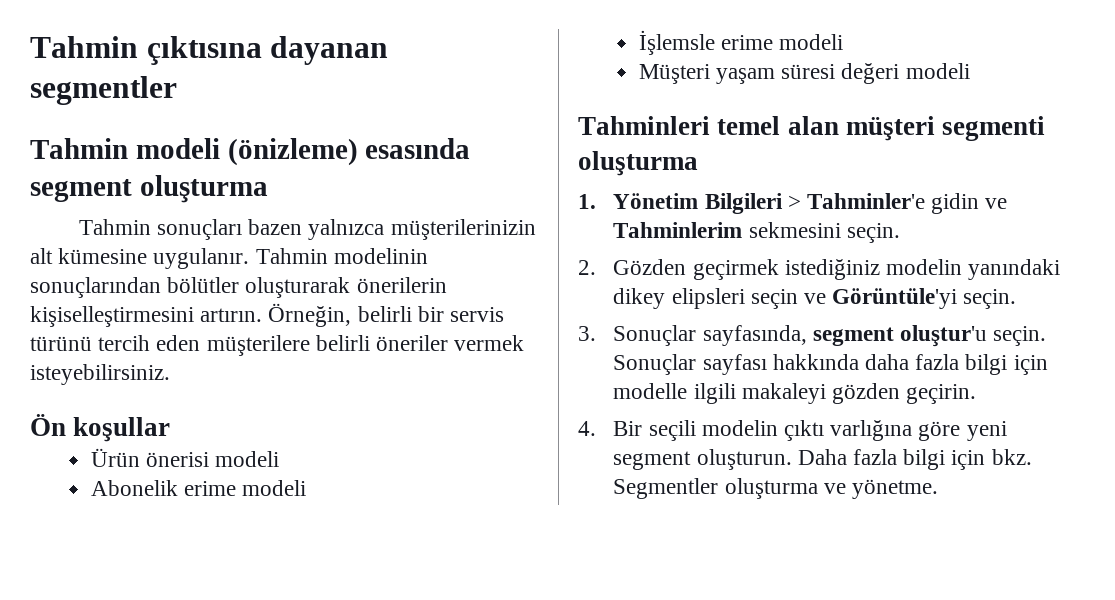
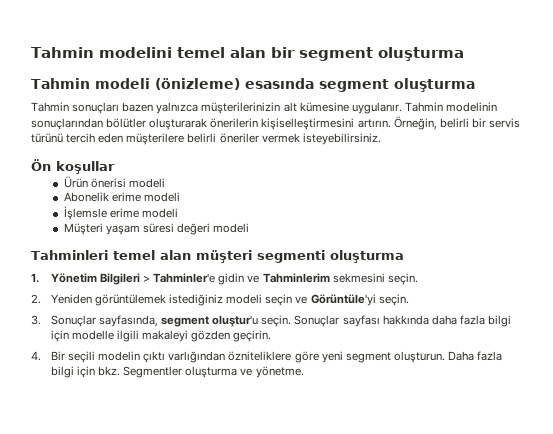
- Tahmin çıktısına dayanan segmentler
+ Tahmin modelini temel alan bir segment oluşturma
- 2. Gözden geçirmek istediğiniz modelin yanındaki dikey elipsleri seçin ve Görüntüle'yi seçin.
+ 2. Yeniden görüntülemek istediğiniz modeli seçin ve Görüntüle'yi seçin.
- 4. Bir seçili modelin çıktı varlığına göre yeni segment oluşturun.
+ 4. Bir seçili modelin çıktı varlığından özniteliklere göre yeni segment oluşturun.

